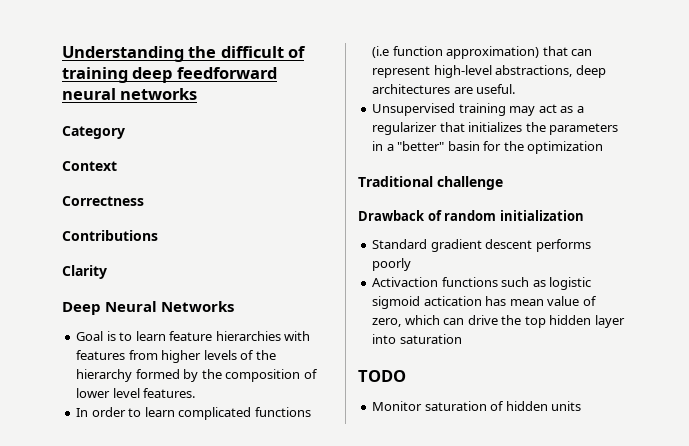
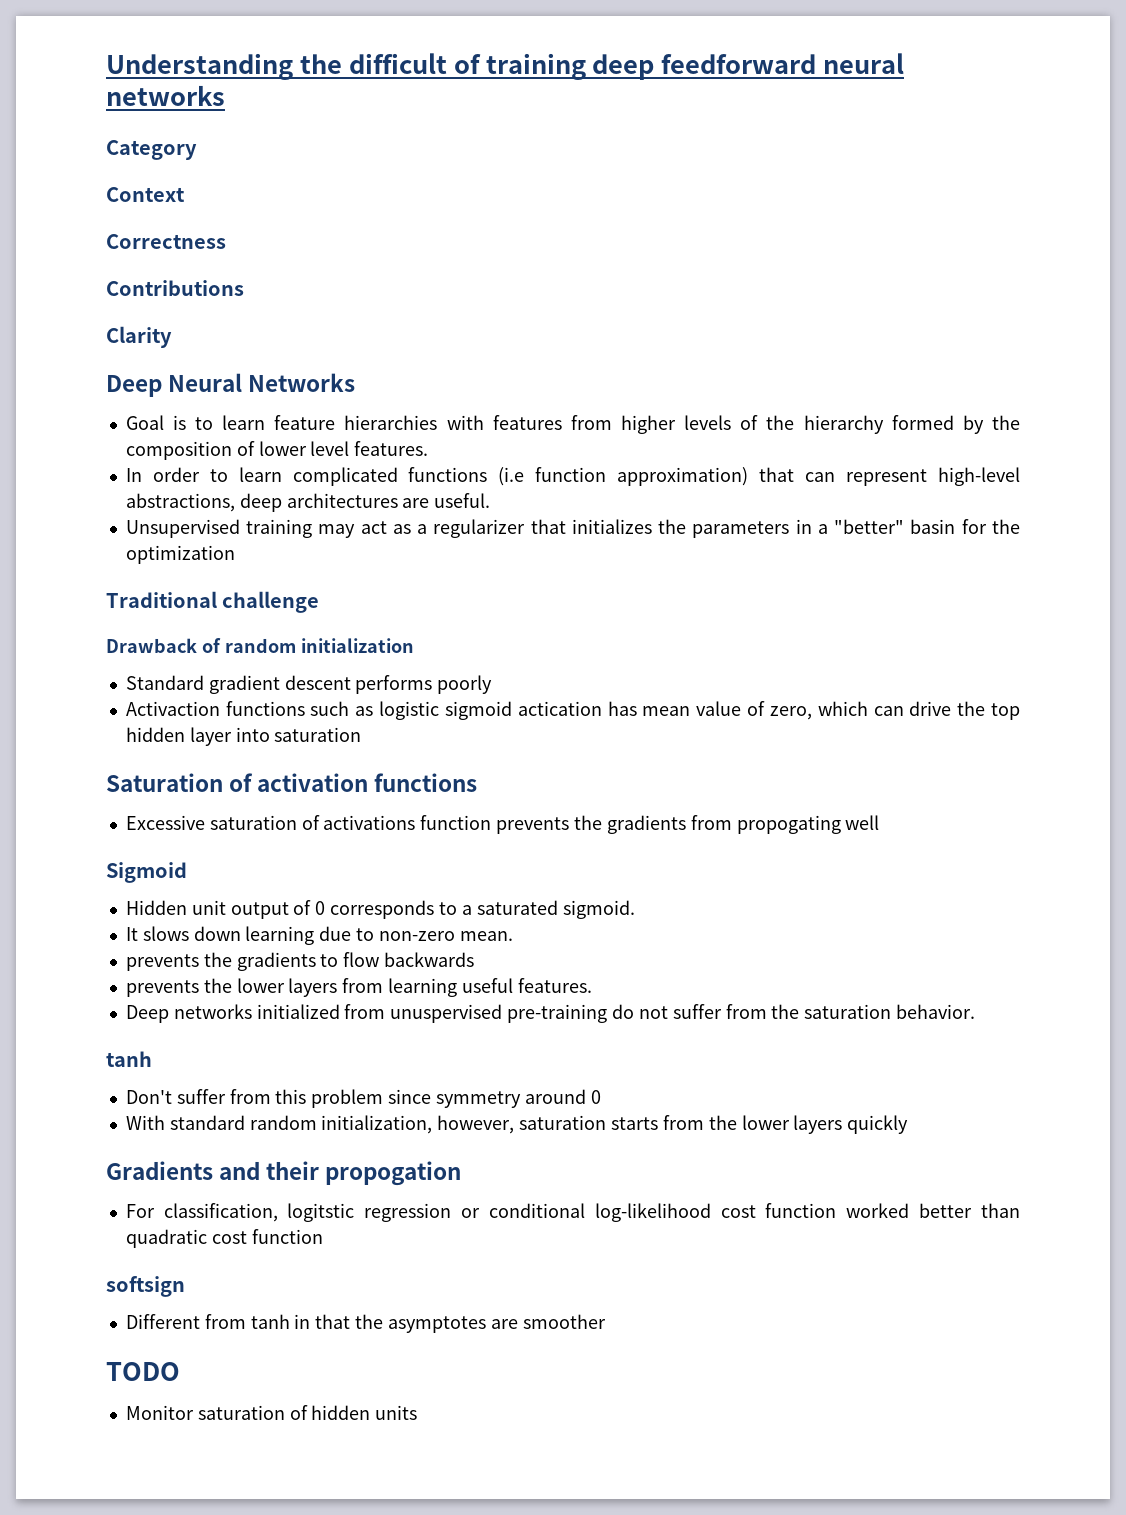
+ Saturation of activation functions
+ Excessive saturation of activations function prevents the gradients from propogating well
+ Sigmoid
+ Hidden unit output of 0 corresponds to a saturated sigmoid.
+ It slows down learning due to non-zero mean.
+ prevents the gradients to flow backwards
+ prevents the lower layers from learning useful features.
+ Deep networks initialized from unuspervised pre-training do not suffer from the saturation behavior.
+ tanh
+ Don't suffer from this problem since symmetry around 0
+ With standard random initialization, however, saturation starts from the lower layers quickly
+ Gradients and their propogation
+ For classification, logitstic regression or conditional log-likelihood cost function worked better than quadratic cost function
+ softsign
+ Different from tanh in that the asymptotes are smoother

